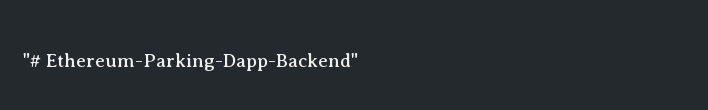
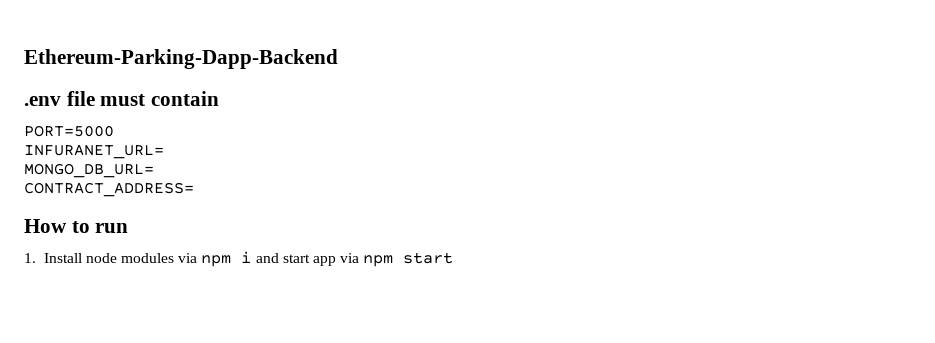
- "# Ethereum-Parking-Dapp-Backend"
+ Ethereum-Parking-Dapp-Backend
+ .env file must contain
+ PORT=5000
+ INFURANET_URL=
+ MONGO_DB_URL=
+ CONTRACT_ADDRESS=
+ How to run
+ 1. Install node modules via npm i and start app via npm start

